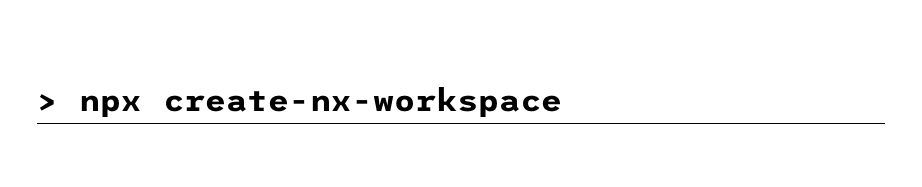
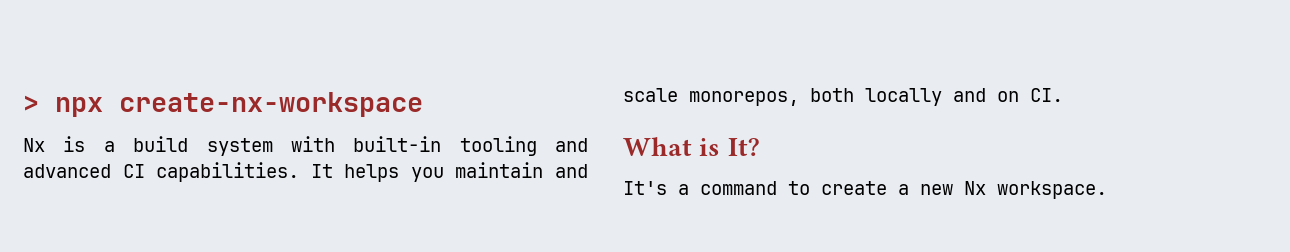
+ Nx is a build system with built-in tooling and advanced CI capabilities. It helps you maintain and scale monorepos, both locally and on CI.
+ What is It?
+ It's a command to create a new Nx workspace.

